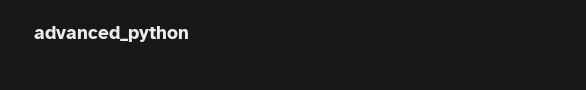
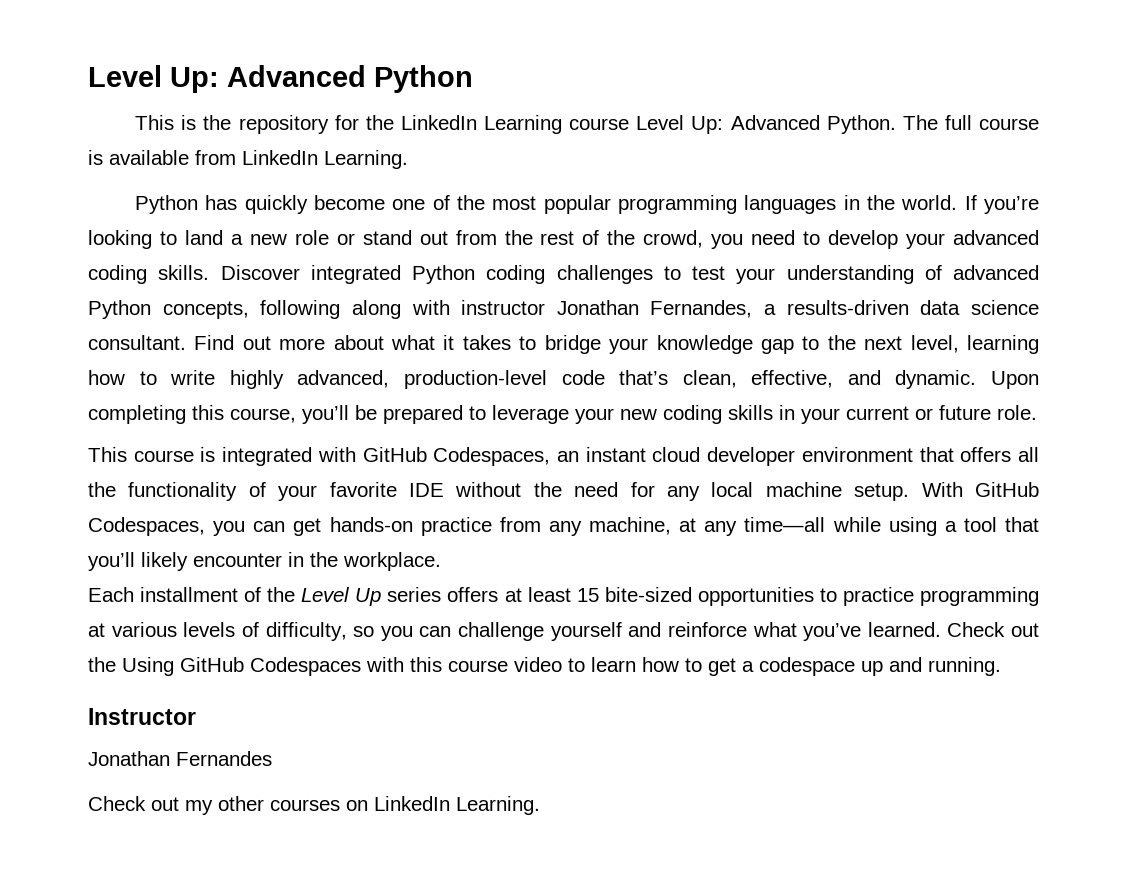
- advanced_python
+ Level Up: Advanced Python
+ This is the repository for the LinkedIn Learning course Level Up: Advanced Python. The full course is available from LinkedIn Learning.
+ Python has quickly become one of the most popular programming languages in the world. If you’re looking to land a new role or stand out from the rest of the crowd, you need to develop your advanced coding skills. Discover integrated Python coding challenges to test your understanding of advanced Python concepts, following along with instructor Jonathan Fernandes, a results-driven data science consultant. Find out more about what it takes to bridge your knowledge gap to the next level, learning how to write highly advanced, production-level code that’s clean, effective, and dynamic. Upon completing this course, you’ll be prepared to leverage your new coding skills in your current or future role.
+ This course is integrated with GitHub Codespaces, an instant cloud developer environment that offers all the functionality of your favorite IDE without the need for any local machine setup. With GitHub Codespaces, you can get hands-on practice from any machine, at any time—all while using a tool that you’ll likely encounter in the workplace.
+ Each installment of the Level Up series offers at least 15 bite-sized opportunities to practice programming at various levels of difficulty, so you can challenge yourself and reinforce what you’ve learned. Check out the Using GitHub Codespaces with this course video to learn how to get a codespace up and running.
+ Instructor
+ Jonathan Fernandes
+ Check out my other courses on LinkedIn Learning.

